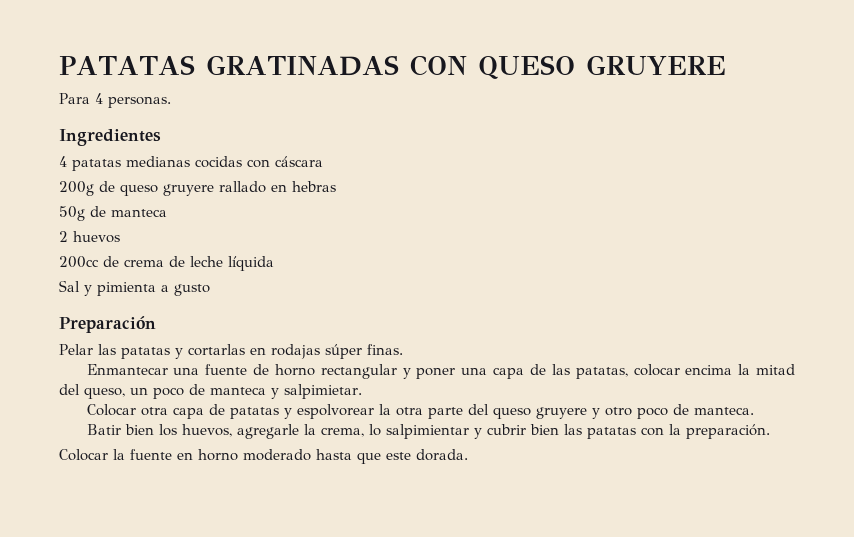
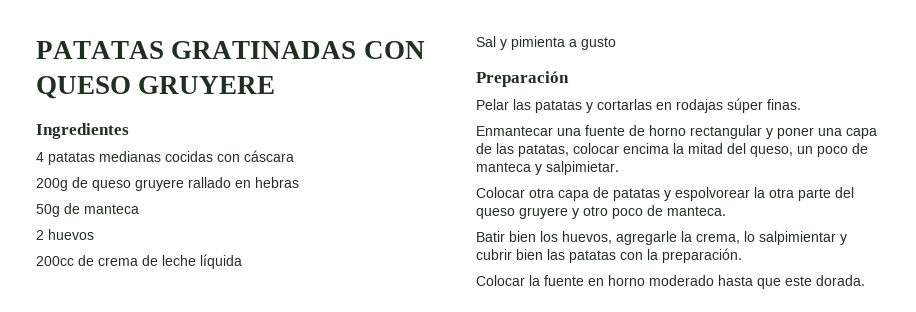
- Para 4 personas.

